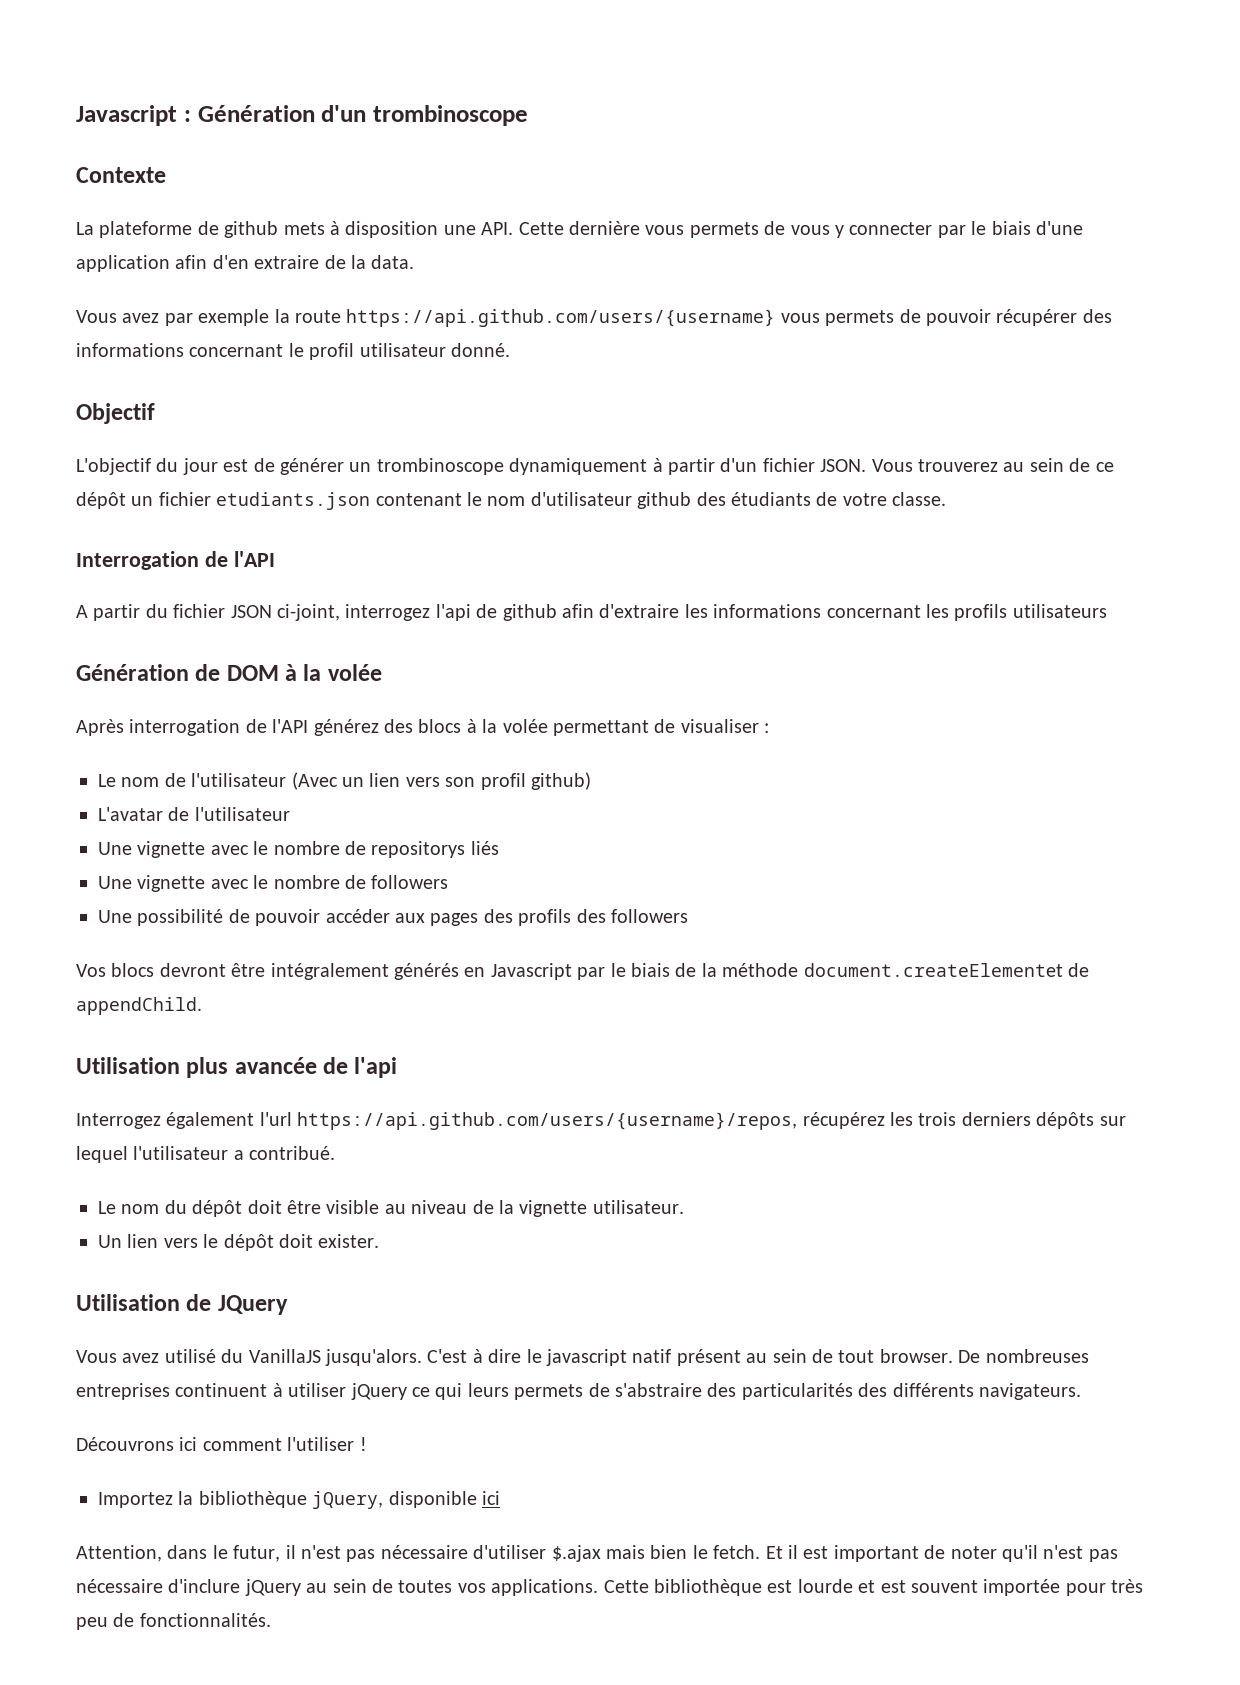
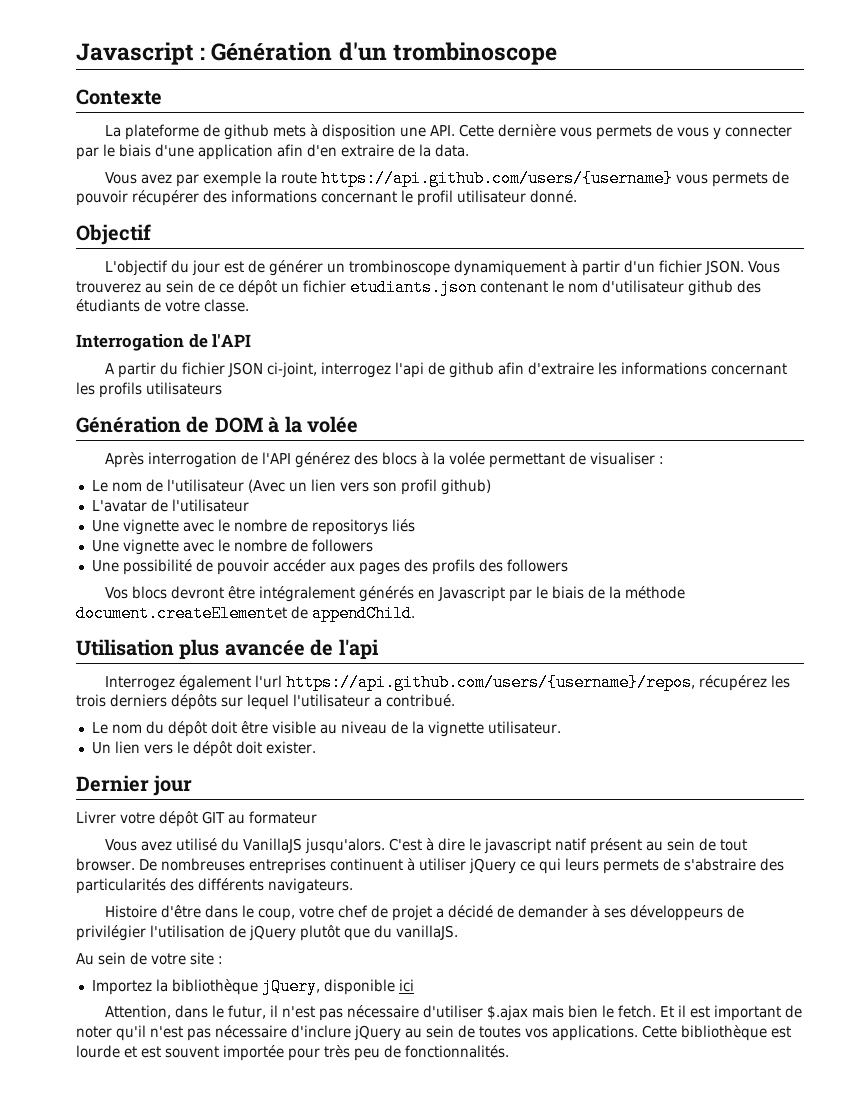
- Utilisation de JQuery
+ Dernier jour
+ Livrer votre dépôt GIT au formateur
- Découvrons ici comment l'utiliser !
+ Histoire d'être dans le coup, votre chef de projet a décidé de demander à ses développeurs de privilégier l'utilisation de jQuery plutôt que du vanillaJS.
+ Au sein de votre site :

